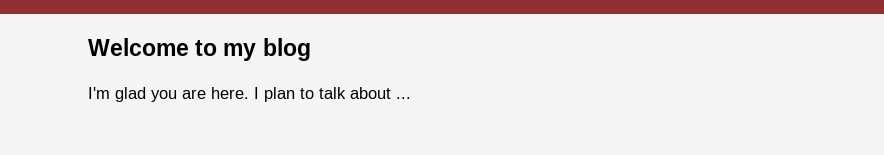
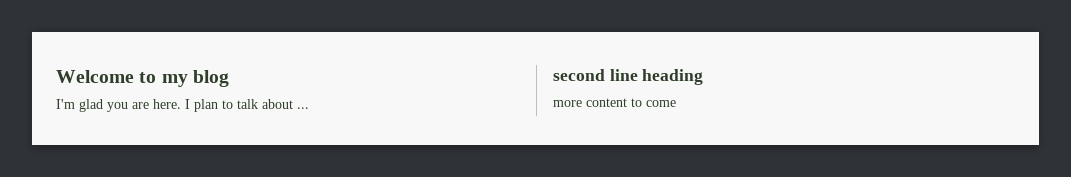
+ second line heading
+ more content to come

